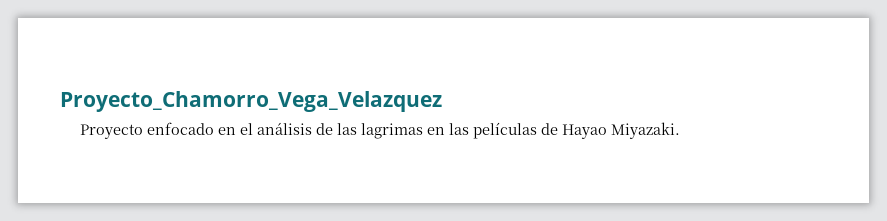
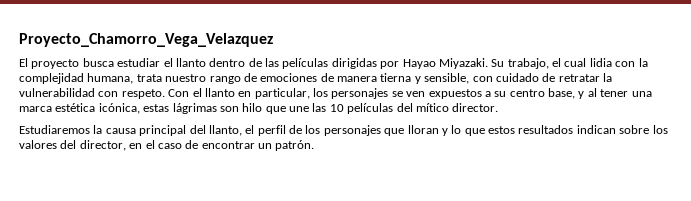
- Proyecto enfocado en el análisis de las lagrimas en las películas de Hayao Miyazaki.
+ El proyecto busca estudiar el llanto dentro de las películas dirigidas por Hayao Miyazaki. Su trabajo, el cual lidia con la complejidad humana, trata nuestro rango de emociones de manera tierna y sensible, con cuidado de retratar la vulnerabilidad con respeto. Con el llanto en particular, los personajes se ven expuestos a su centro base, y al tener una marca estética icónica, estas lágrimas son hilo que une las 10 películas del mítico director.
+ Estudiaremos la causa principal del llanto, el perfil de los personajes que lloran y lo que estos resultados indican sobre los valores del director, en el caso de encontrar un patrón.

